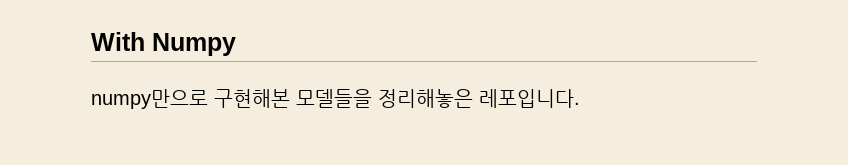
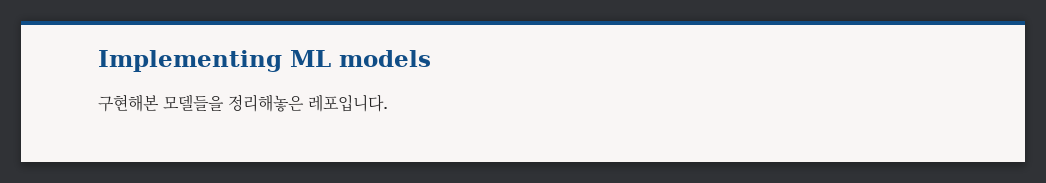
- With Numpy
- numpy만으로 구현해본 모델들을 정리해놓은 레포입니다.
+ Implementing ML models
+ 구현해본 모델들을 정리해놓은 레포입니다.

